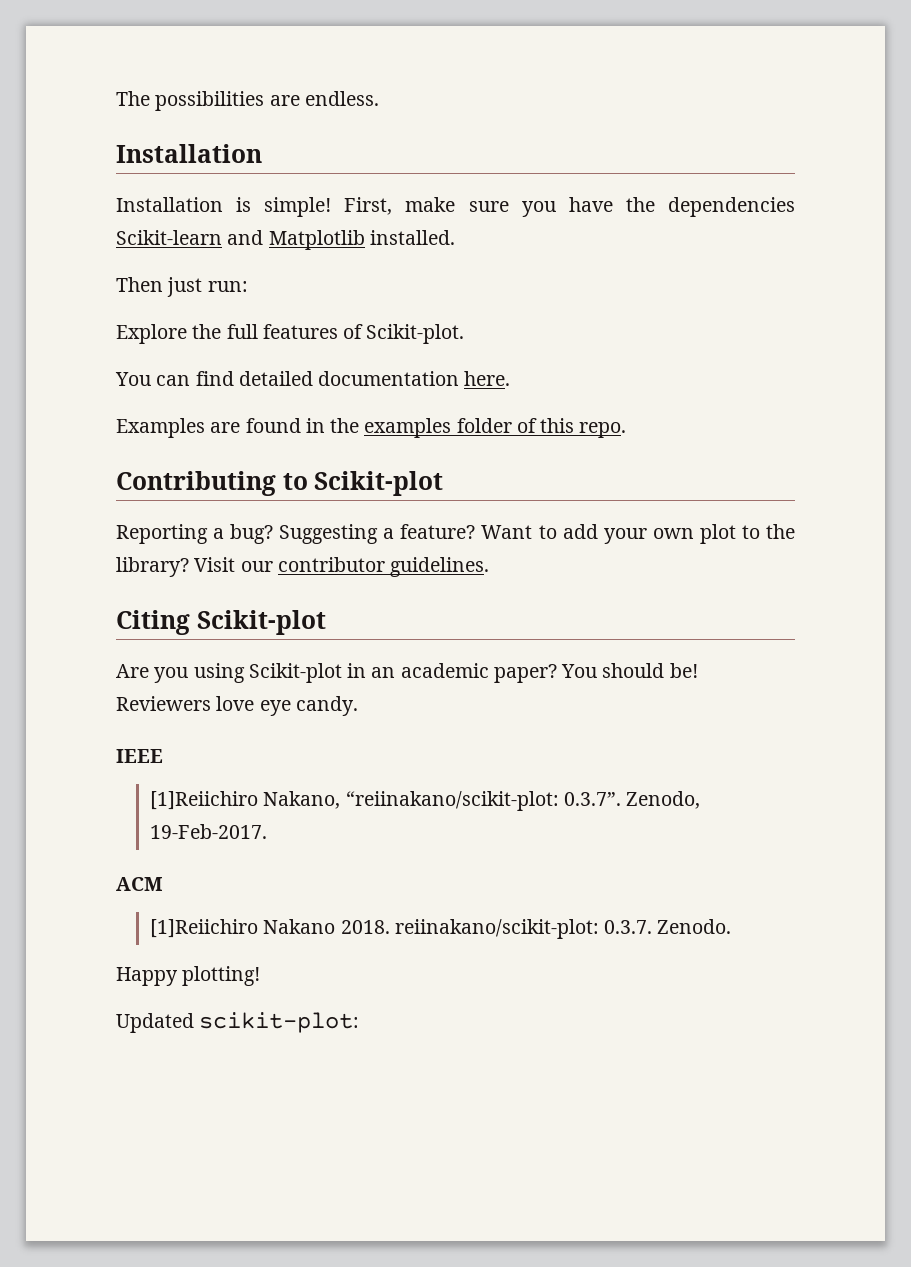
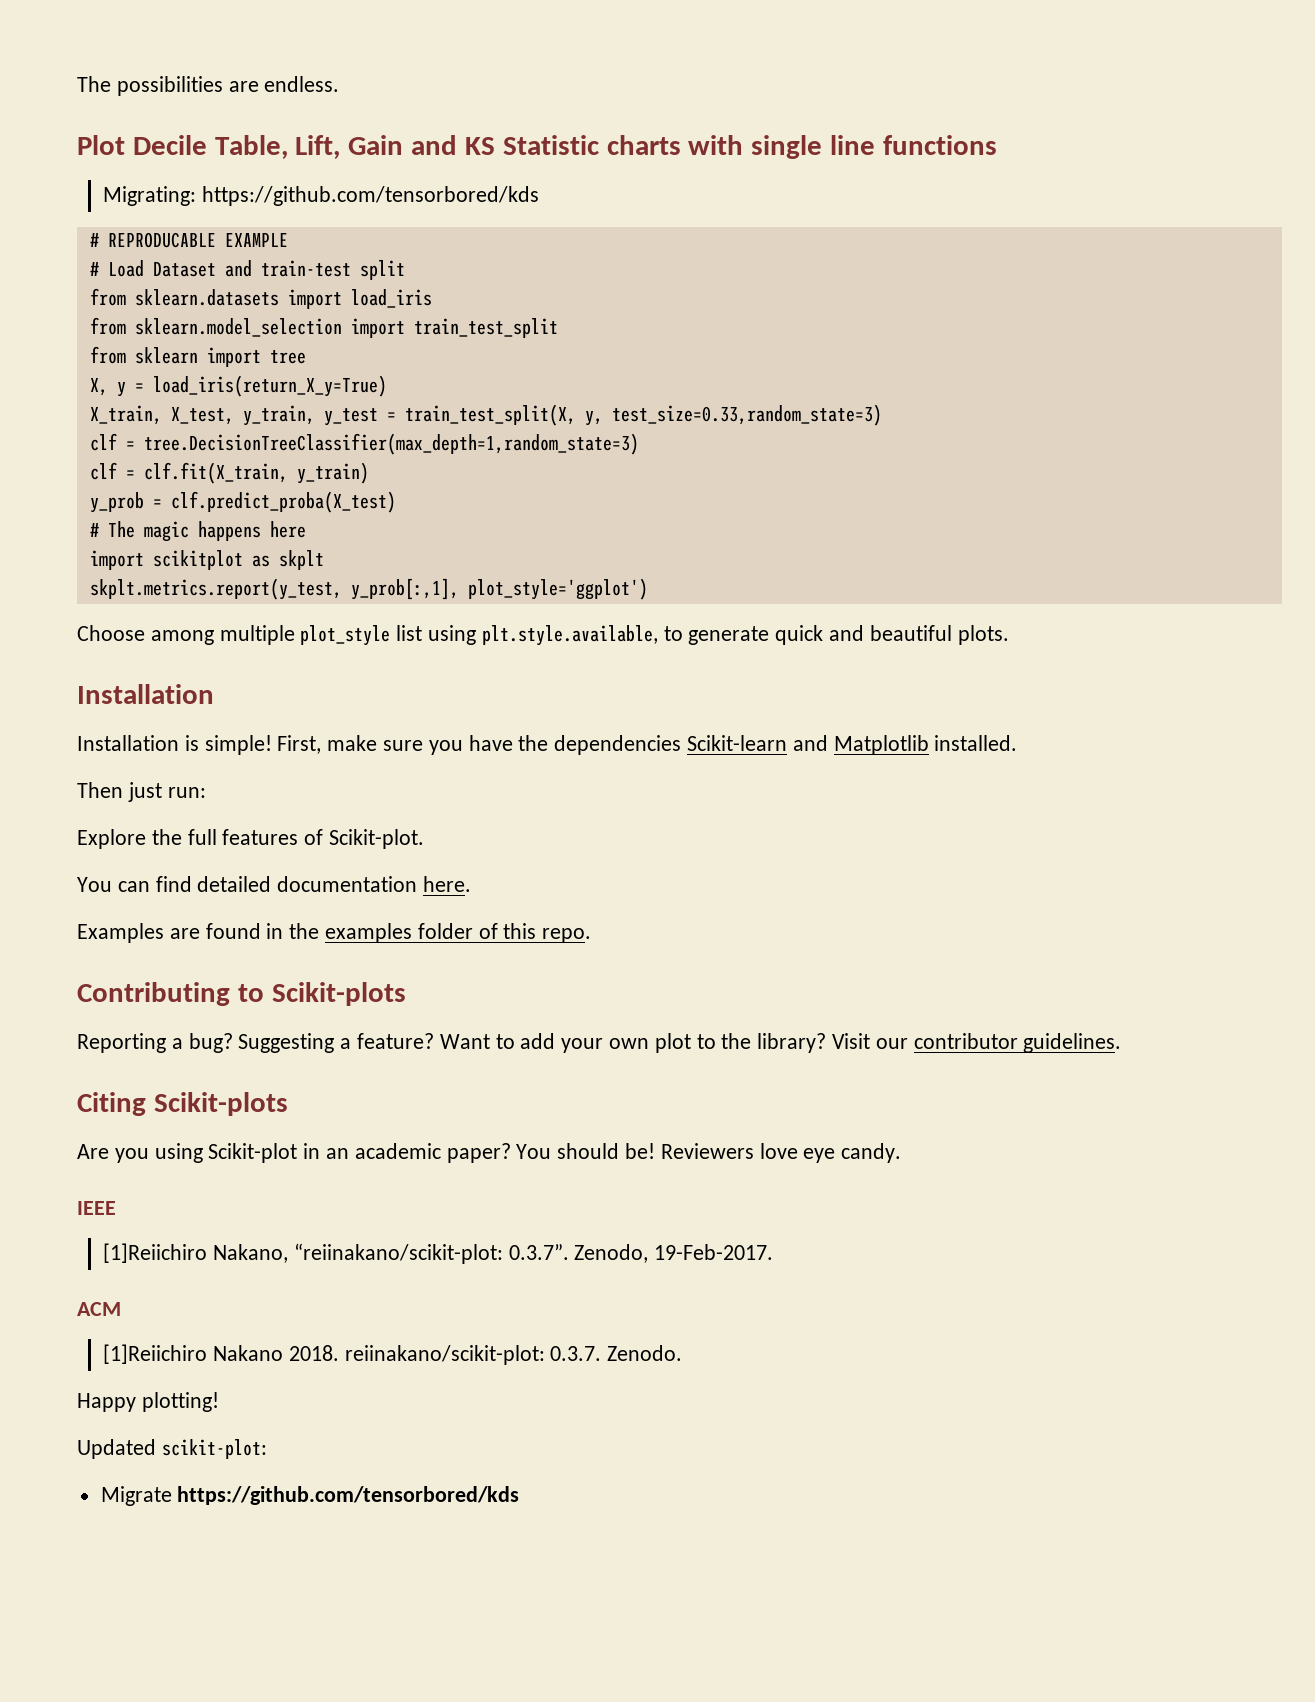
+ Plot Decile Table, Lift, Gain and KS Statistic charts with single line functions
+ Migrating: https://github.com/tensorbored/kds
+ # REPRODUCABLE EXAMPLE
+ # Load Dataset and train-test split
+ from sklearn.datasets import load_iris
+ from sklearn.model_selection import train_test_split
+ from sklearn import tree
+ X, y = load_iris(return_X_y=True)
+ X_train, X_test, y_train, y_test = train_test_split(X, y, test_size=0.33,random_state=3)
+ clf = tree.DecisionTreeClassifier(max_depth=1,random_state=3)
+ clf = clf.fit(X_train, y_train)
+ y_prob = clf.predict_proba(X_test)
+ # The magic happens here
+ import scikitplot as skplt
+ skplt.metrics.report(y_test, y_prob[:,1], plot_style='ggplot')
+ Choose among multiple plot_style list using plt.style.available, to generate quick and beautiful plots.
- Contributing to Scikit-plot
+ Contributing to Scikit-plots
- Citing Scikit-plot
+ Citing Scikit-plots
+ Migrate https://github.com/tensorbored/kds

